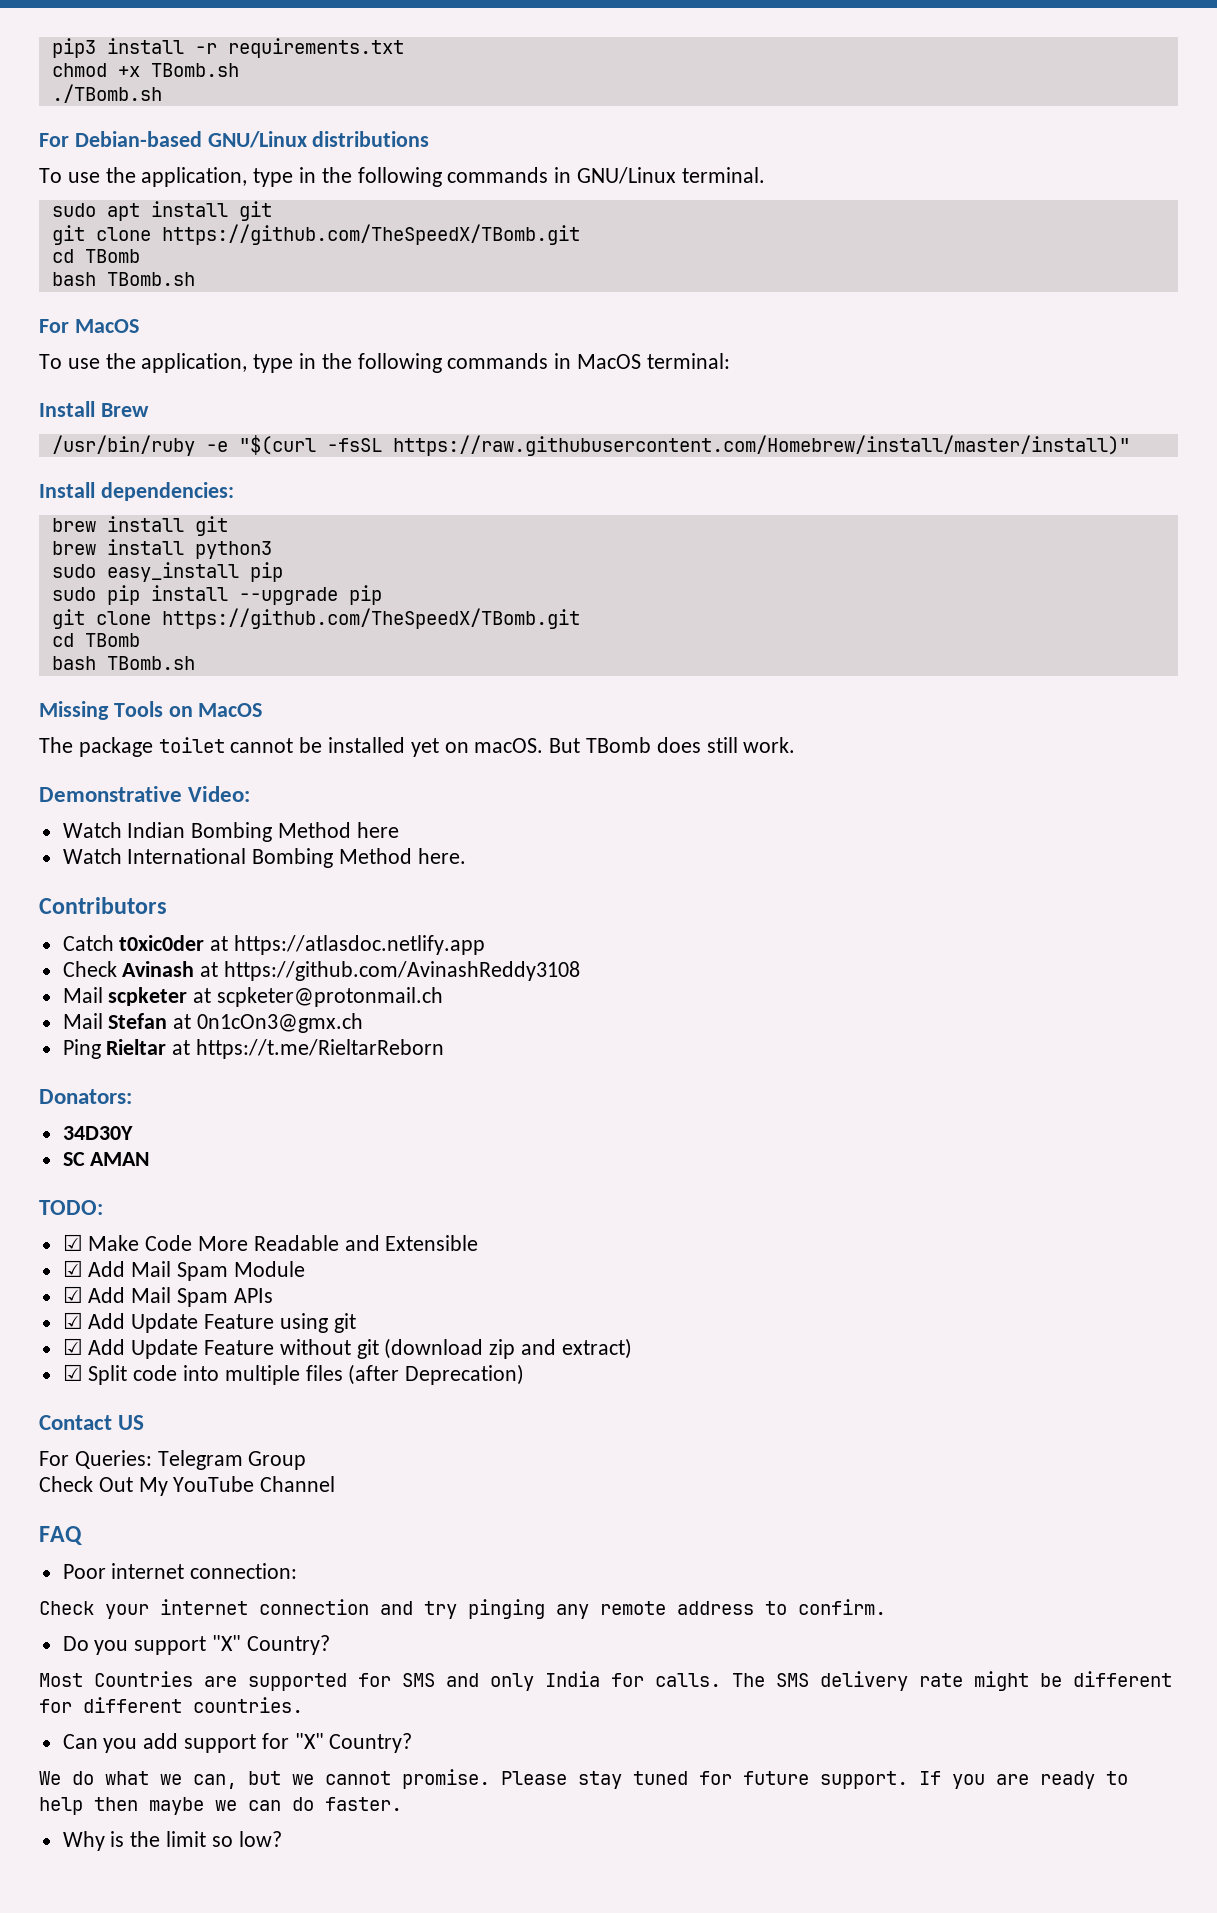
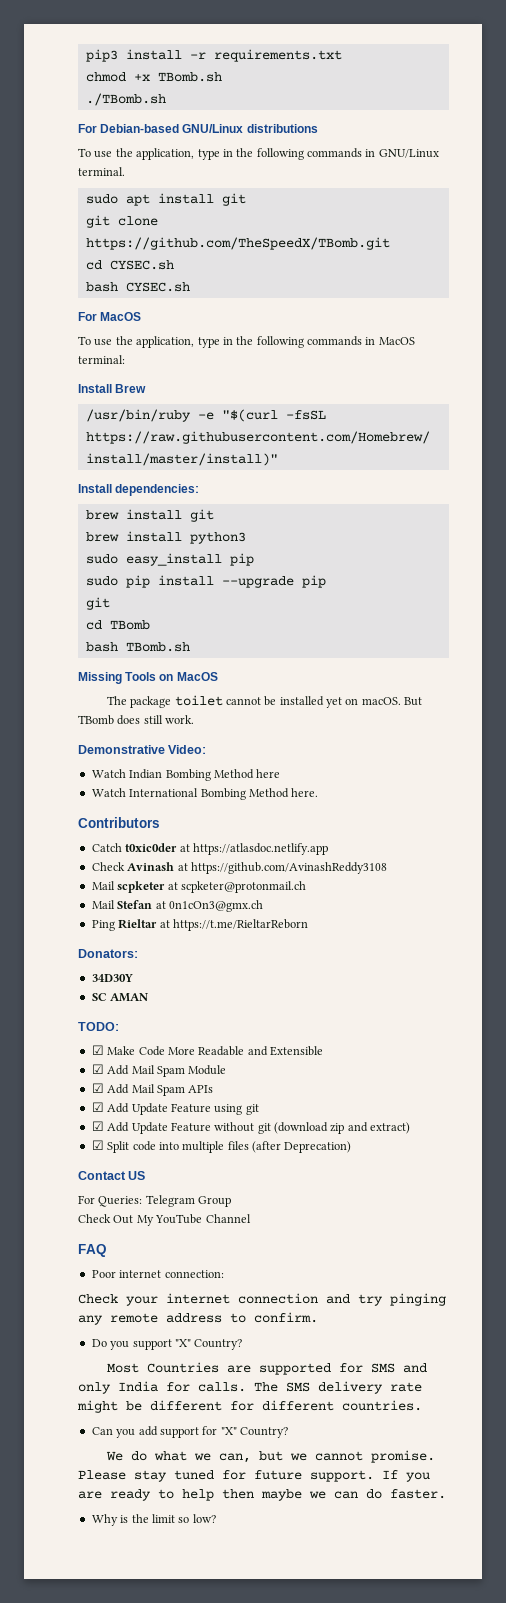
  sudo apt install git
  git clone https://github.com/TheSpeedX/TBomb.git
- cd TBomb
- bash TBomb.sh
+ cd CYSEC.sh
+ bash CYSEC.sh
  sudo pip install --upgrade pip
- git clone https://github.com/TheSpeedX/TBomb.git
+ git

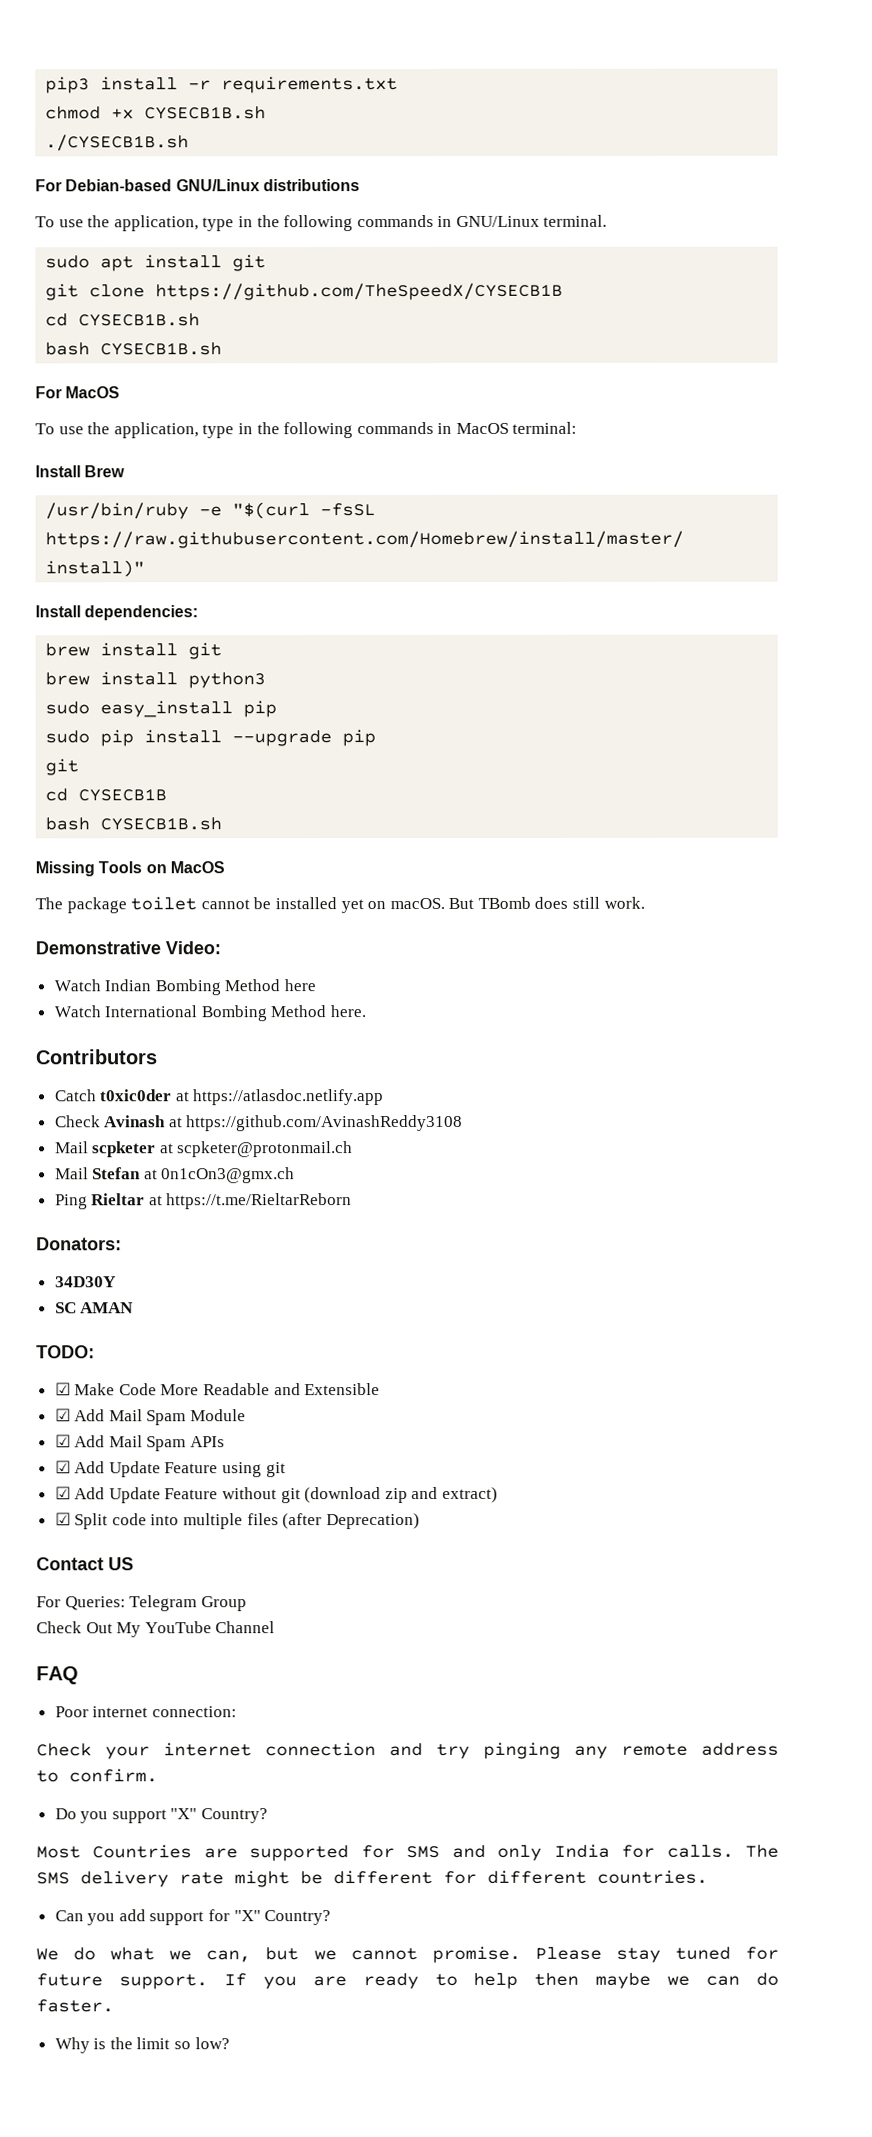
- chmod +x TBomb.sh
- ./TBomb.sh
+ chmod +x CYSECB1B.sh
+ ./CYSECB1B.sh
- git clone https://github.com/TheSpeedX/TBomb.git
- cd CYSEC.sh
- bash CYSEC.sh
+ git clone https://github.com/TheSpeedX/CYSECB1B
+ cd CYSECB1B.sh
+ bash CYSECB1B.sh
- cd TBomb
- bash TBomb.sh
+ cd CYSECB1B
+ bash CYSECB1B.sh

